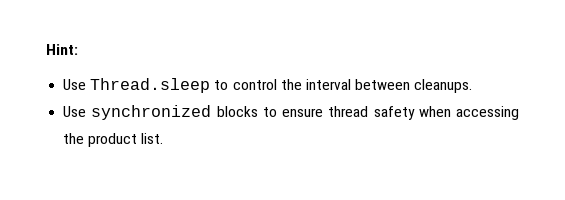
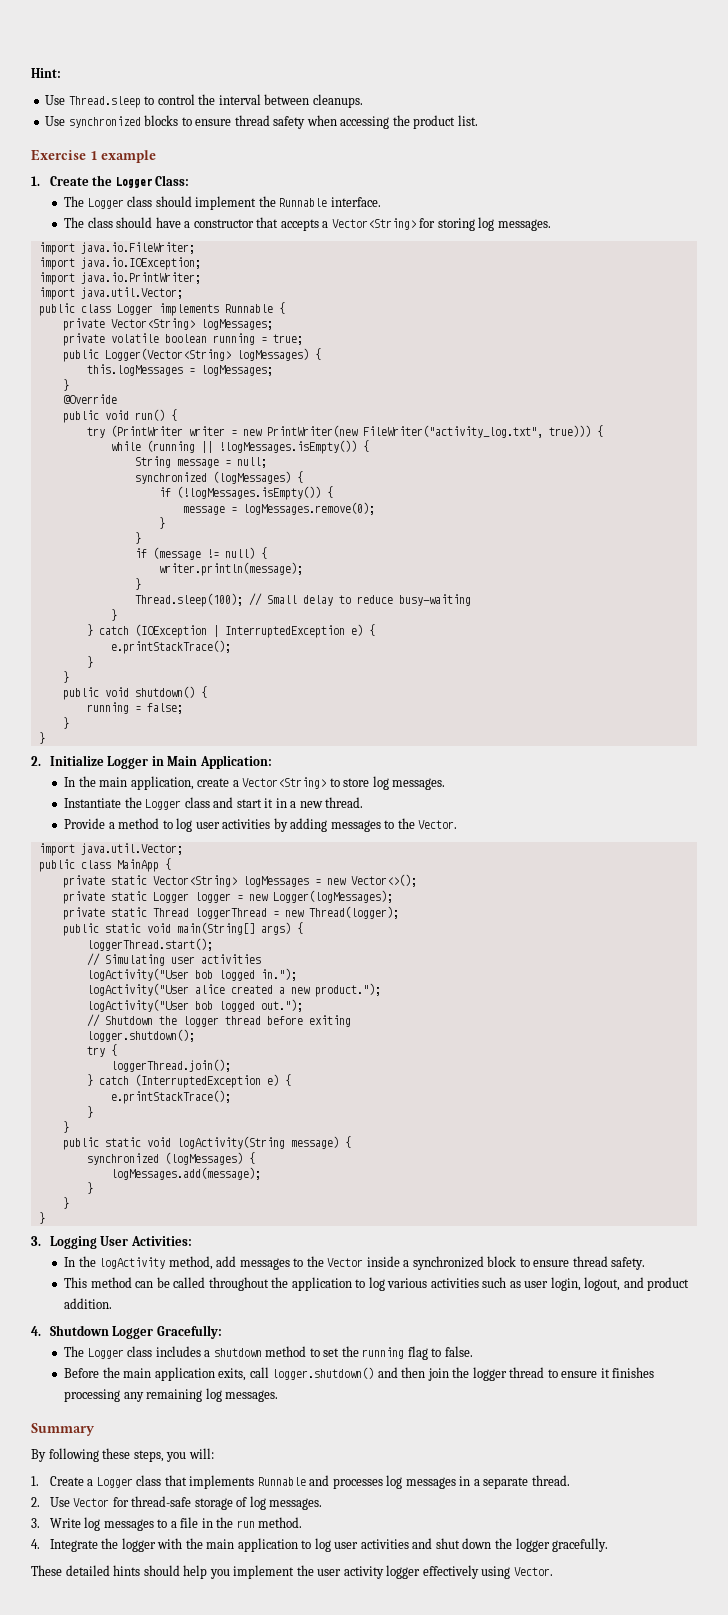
+ Exercise 1 example
+ 1. Create the Logger Class:
+ The Logger class should implement the Runnable interface.
+ The class should have a constructor that accepts a Vector<String> for storing log messages.
+ import java.io.FileWriter;
+ import java.io.IOException;
+ import java.io.PrintWriter;
+ import java.util.Vector;
+ public class Logger implements Runnable {
+ private Vector<String> logMessages;
+ private volatile boolean running = true;
+ public Logger(Vector<String> logMessages) {
+ this.logMessages = logMessages;
+ }
+ @Override
+ public void run() {
+ try (PrintWriter writer = new PrintWriter(new FileWriter("activity_log.txt", true))) {
+ while (running || !logMessages.isEmpty()) {
+ String message = null;
+ synchronized (logMessages) {
+ if (!logMessages.isEmpty()) {
+ message = logMessages.remove(0);
+ }
+ }
+ if (message != null) {
+ writer.println(message);
+ }
+ Thread.sleep(100); // Small delay to reduce busy-waiting
+ }
+ } catch (IOException | InterruptedException e) {
+ e.printStackTrace();
+ }
+ }
+ public void shutdown() {
+ running = false;
+ }
+ }
+ 2. Initialize Logger in Main Application:
+ In the main application, create a Vector<String> to store log messages.
+ Instantiate the Logger class and start it in a new thread.
+ Provide a method to log user activities by adding messages to the Vector.
+ import java.util.Vector;
+ public class MainApp {
+ private static Vector<String> logMessages = new Vector<>();
+ private static Logger logger = new Logger(logMessages);
+ private static Thread loggerThread = new Thread(logger);
+ public static void main(String[] args) {
+ loggerThread.start();
+ // Simulating user activities
+ logActivity("User bob logged in.");
+ logActivity("User alice created a new product.");
+ logActivity("User bob logged out.");
+ // Shutdown the logger thread before exiting
+ logger.shutdown();
+ try {
+ loggerThread.join();
+ } catch (InterruptedException e) {
+ e.printStackTrace();
+ }
+ }
+ public static void logActivity(String message) {
+ synchronized (logMessages) {
+ logMessages.add(message);
+ }
+ }
+ }
+ 3. Logging User Activities:
+ In the logActivity method, add messages to the Vector inside a synchronized block to ensure thread safety.
+ This method can be called throughout the application to log various activities such as user login, logout, and product addition.
+ 4. Shutdown Logger Gracefully:
+ The Logger class includes a shutdown method to set the running flag to false.
+ Before the main application exits, call logger.shutdown() and then join the logger thread to ensure it finishes processing any remaining log messages.
+ Summary
+ By following these steps, you will:
+ 1. Create a Logger class that implements Runnable and processes log messages in a separate thread.
+ 2. Use Vector for thread-safe storage of log messages.
+ 3. Write log messages to a file in the run method.
+ 4. Integrate the logger with the main application to log user activities and shut down the logger gracefully.
+ These detailed hints should help you implement the user activity logger effectively using Vector.

